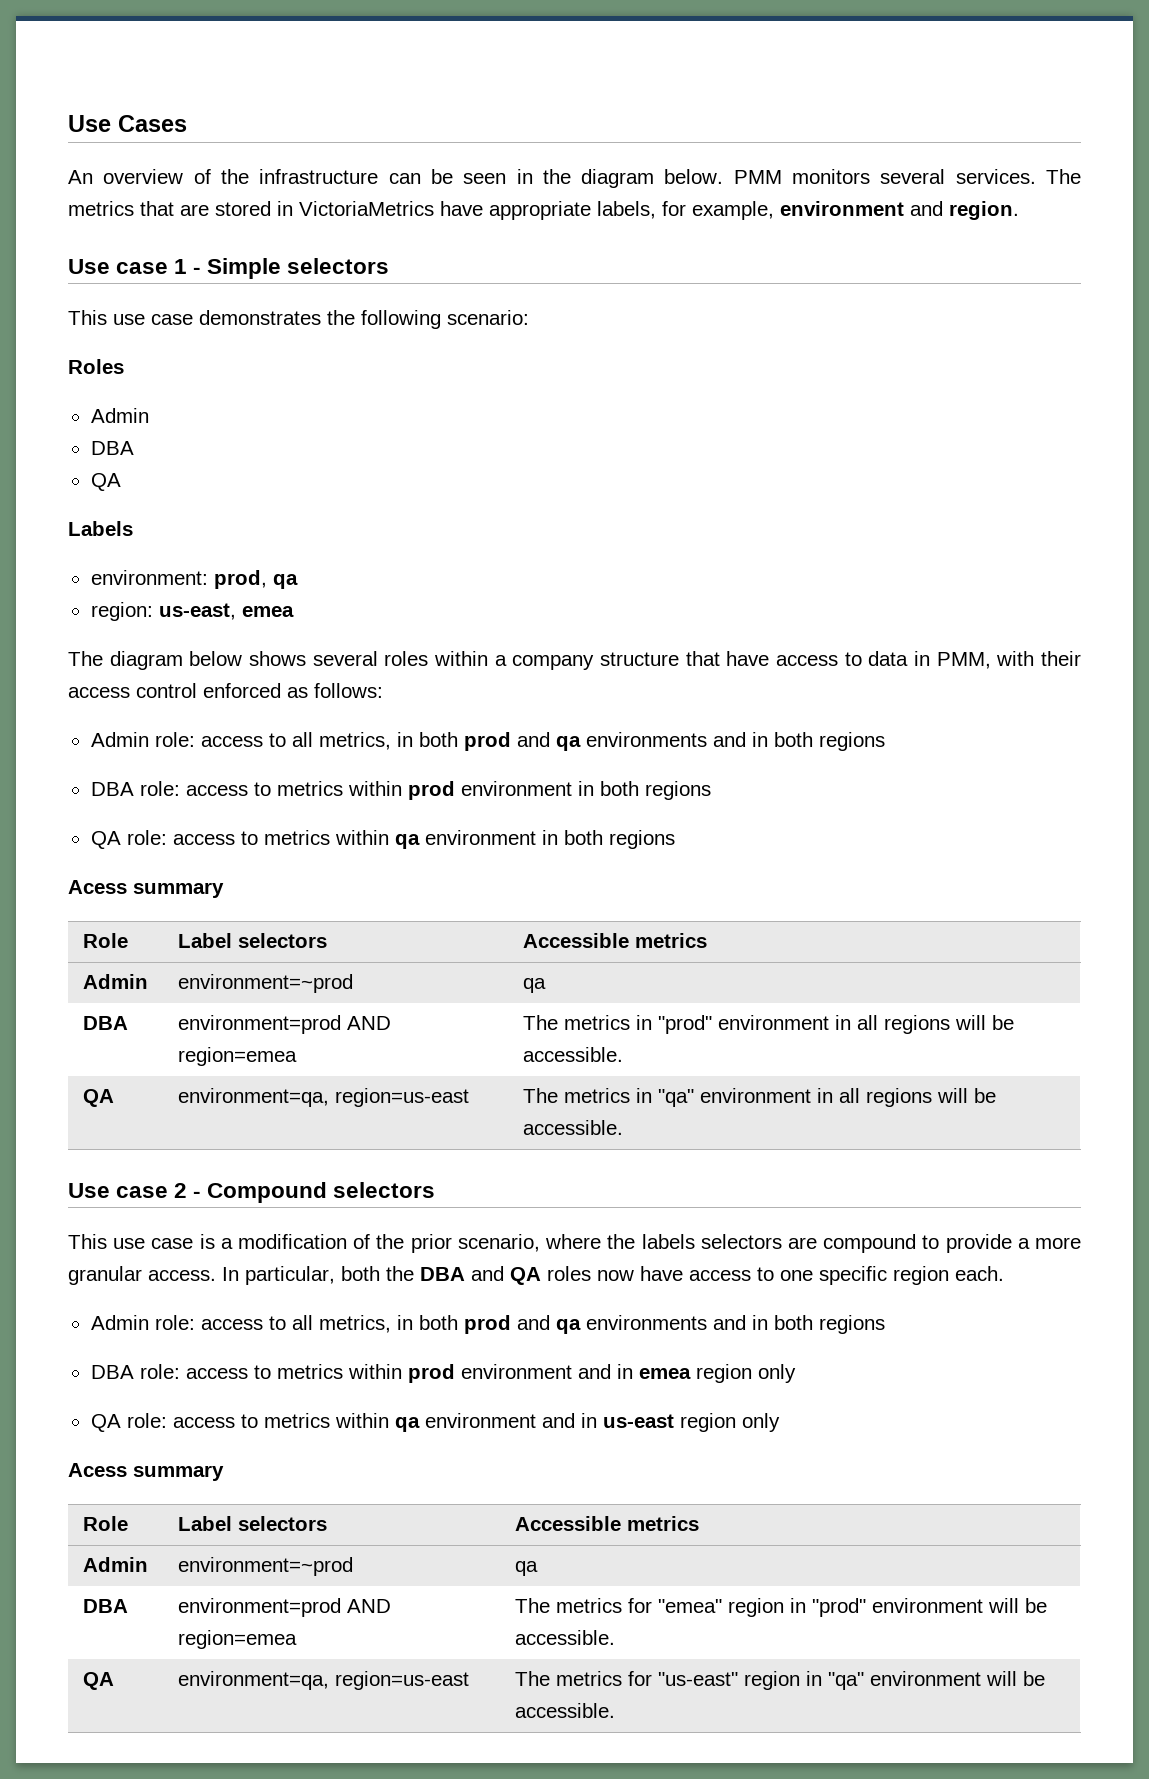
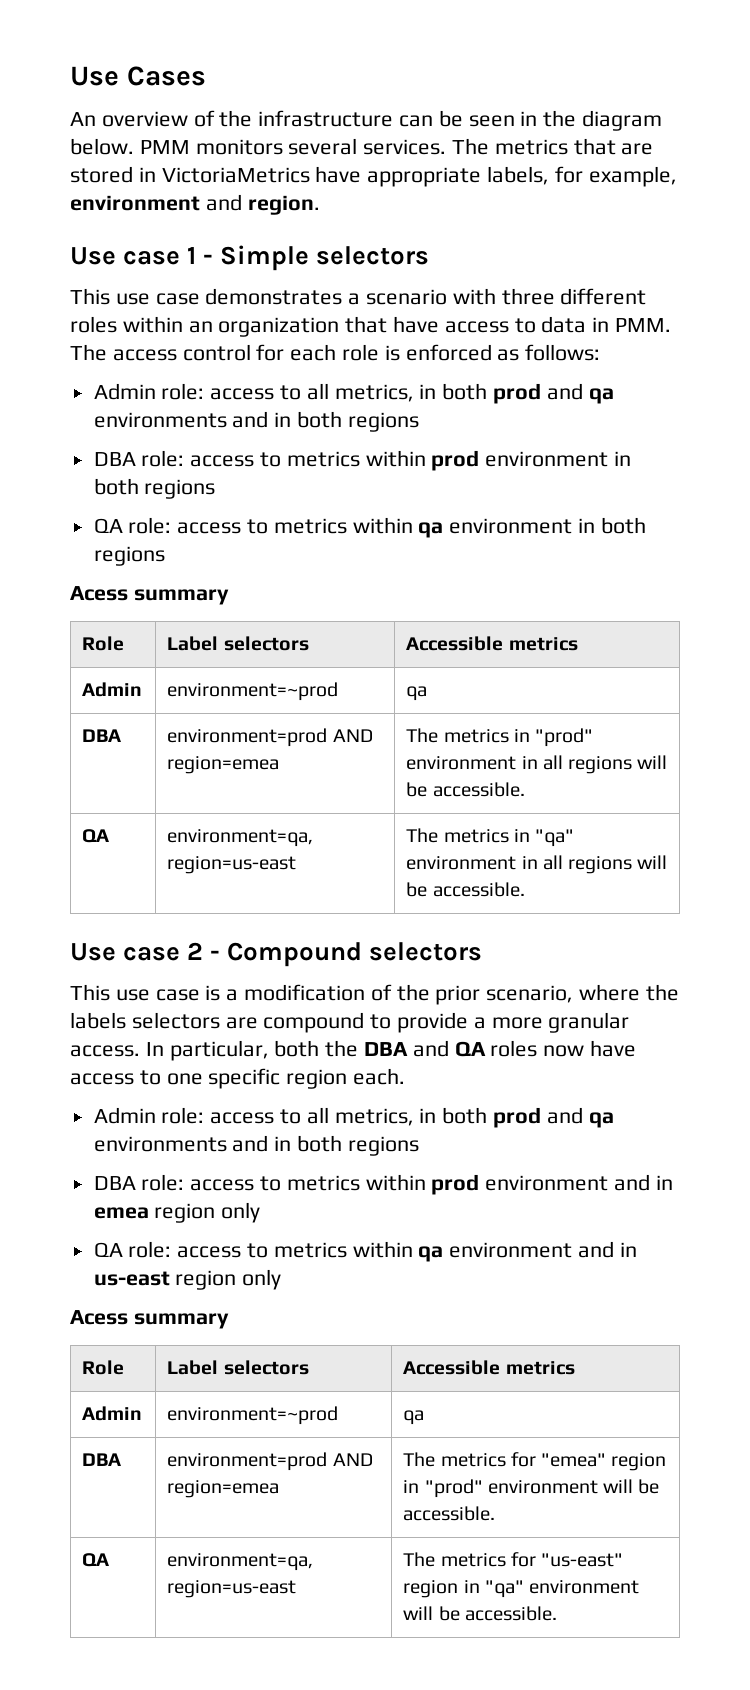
- This use case demonstrates the following scenario:
- Roles
- Admin
- DBA
- QA
- Labels
- environment: prod, qa
- region: us-east, emea
- The diagram below shows several roles within a company structure that have access to data in PMM, with their access control enforced as follows:
+ This use case demonstrates a scenario with three different roles within an organization that have access to data in PMM. The access control for each role is enforced as follows:

